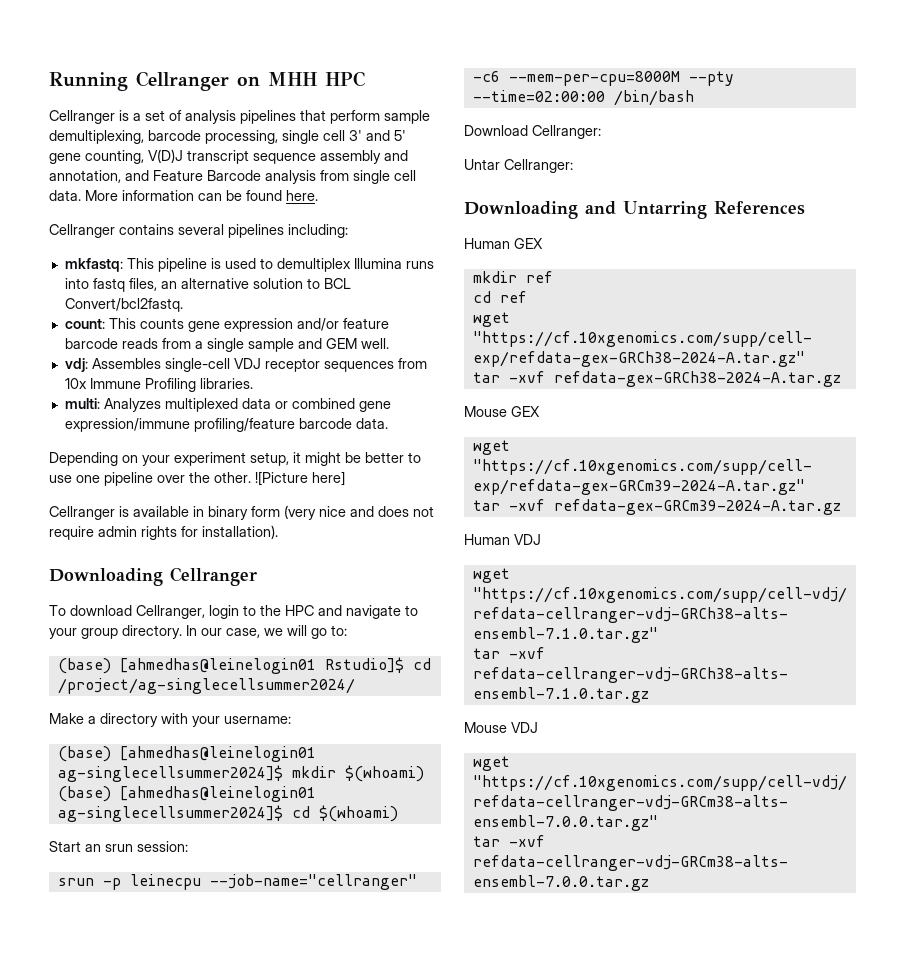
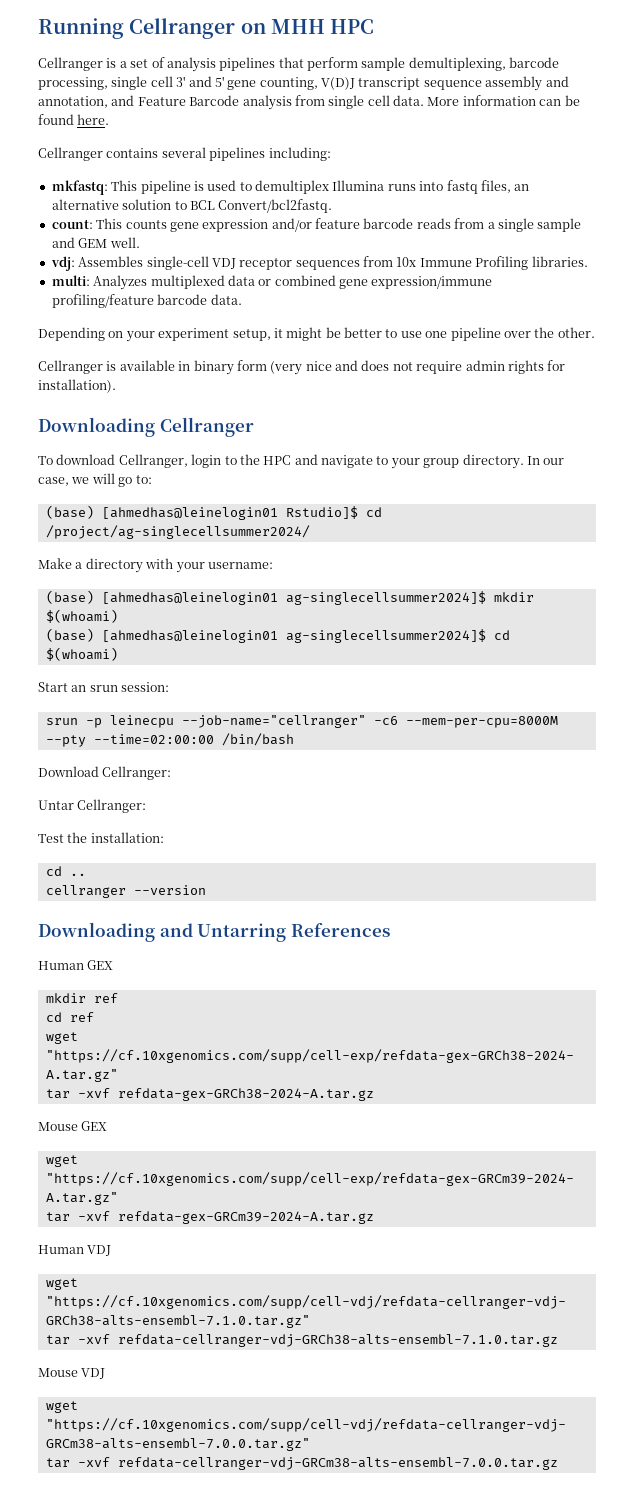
- ![Picture here]
+ Test the installation:
+ cd ..
+ cellranger --version

